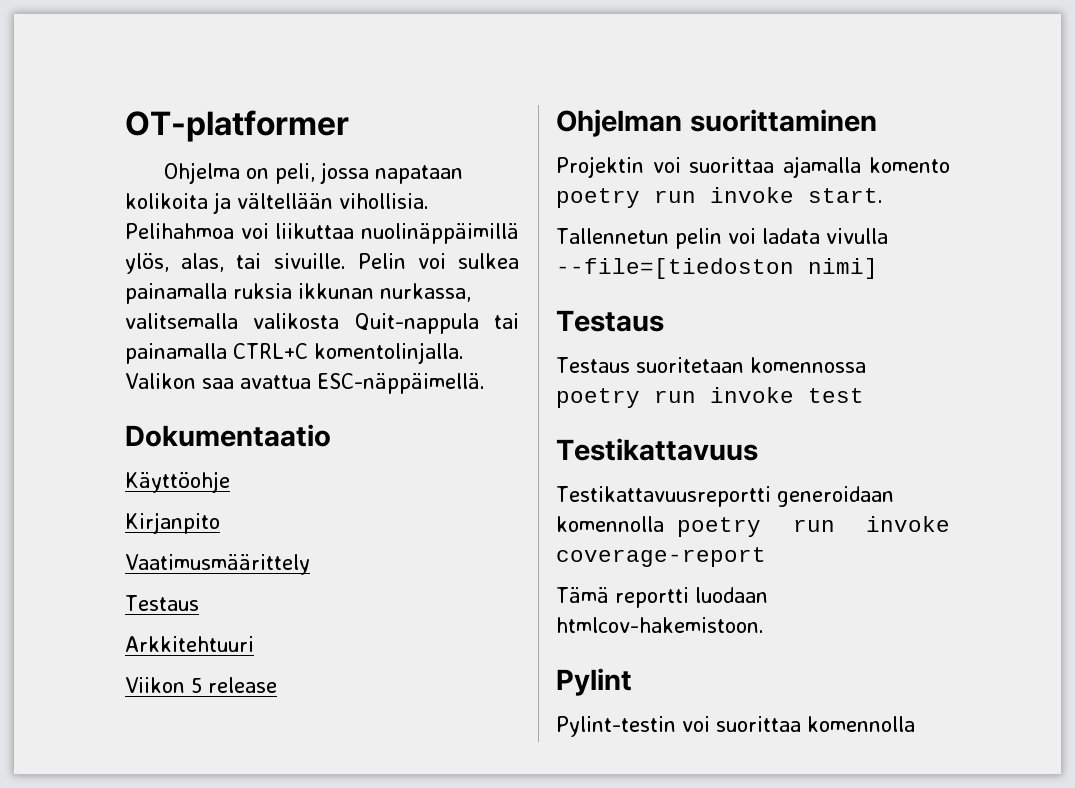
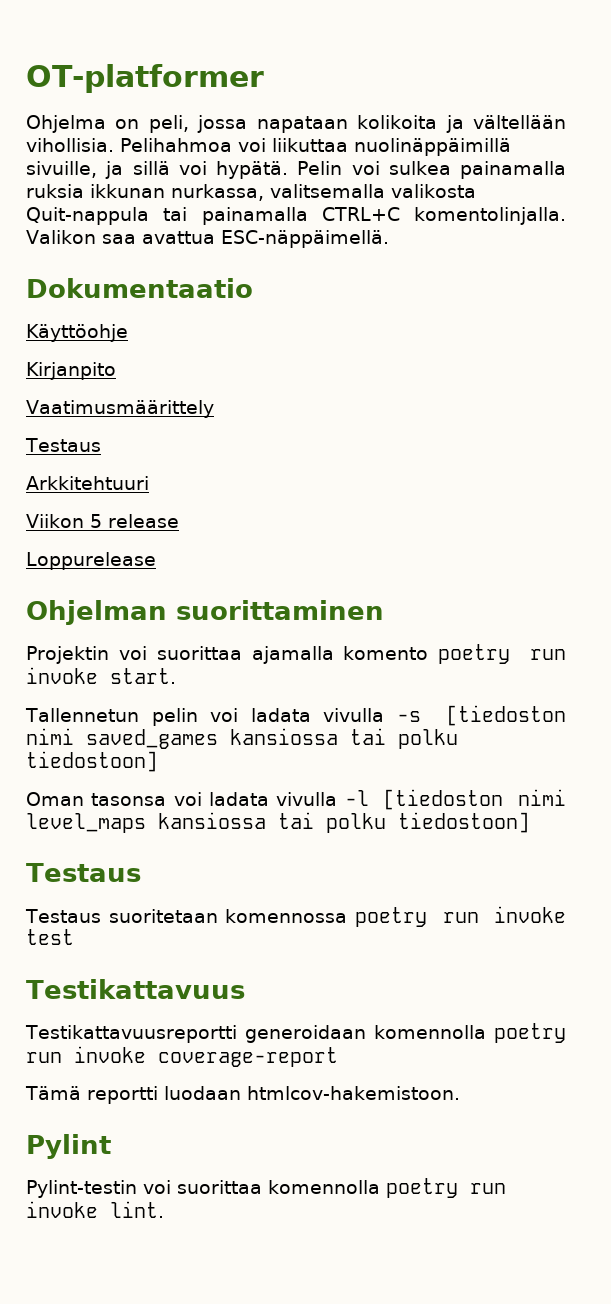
- Pelihahmoa voi liikuttaa nuolinäppäimillä ylös, alas, tai sivuille.
+ Pelihahmoa voi liikuttaa nuolinäppäimillä sivuille, ja sillä voi hypätä.
+ Loppurelease
- Tallennetun pelin voi ladata vivulla --file=[tiedoston nimi]
+ Tallennetun pelin voi ladata vivulla -s [tiedoston nimi saved_games kansiossa tai polku tiedostoon]
+ Oman tasonsa voi ladata vivulla -l [tiedoston nimi level_maps kansiossa tai polku tiedostoon]
- Pylint-testin voi suorittaa komennolla
+ Pylint-testin voi suorittaa komennolla poetry run invoke lint.

